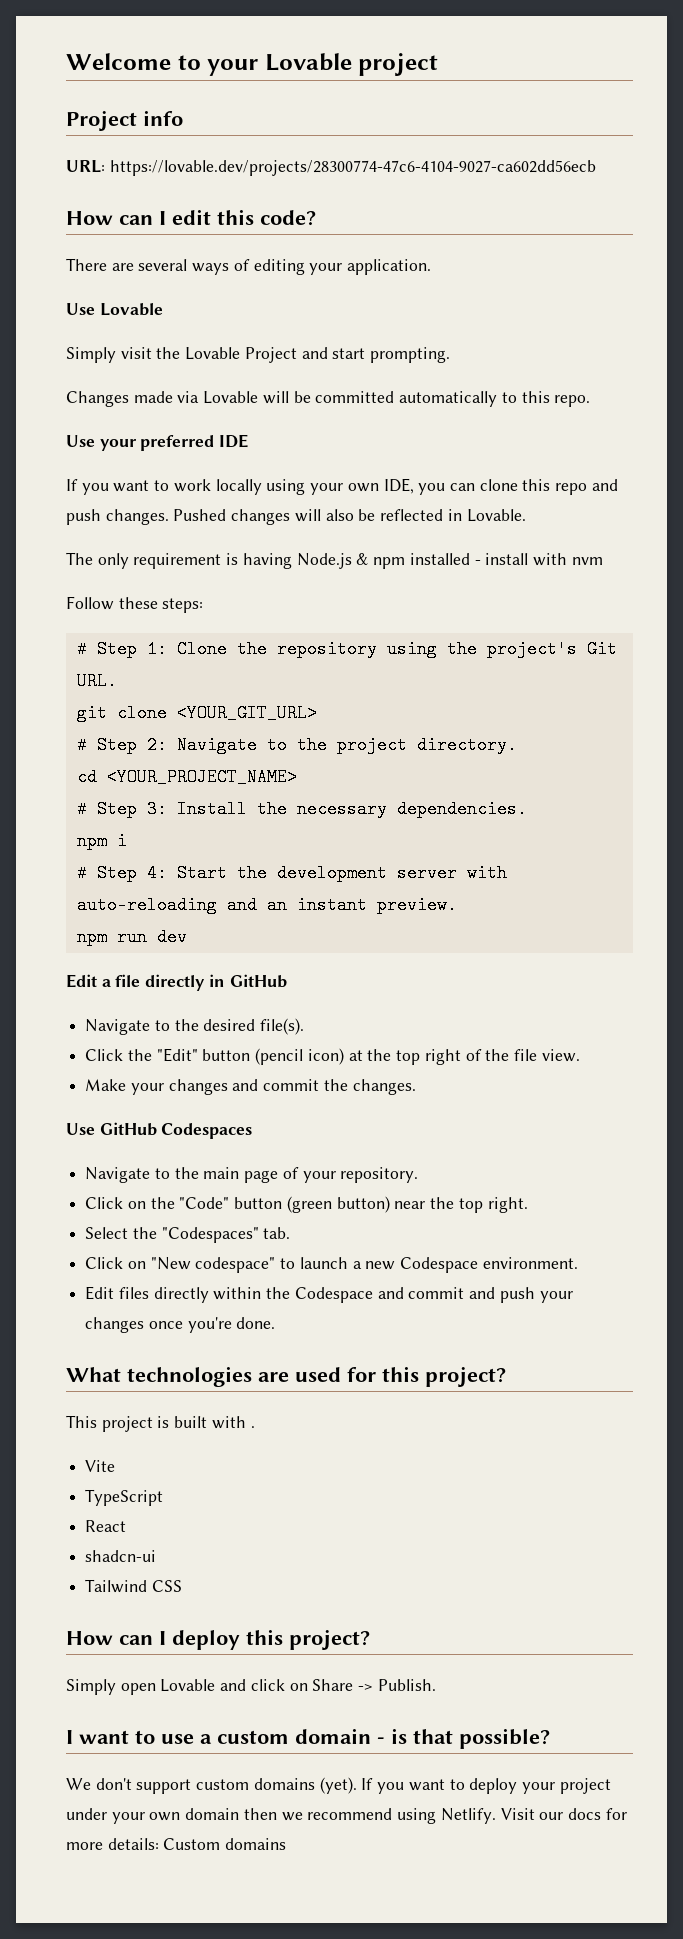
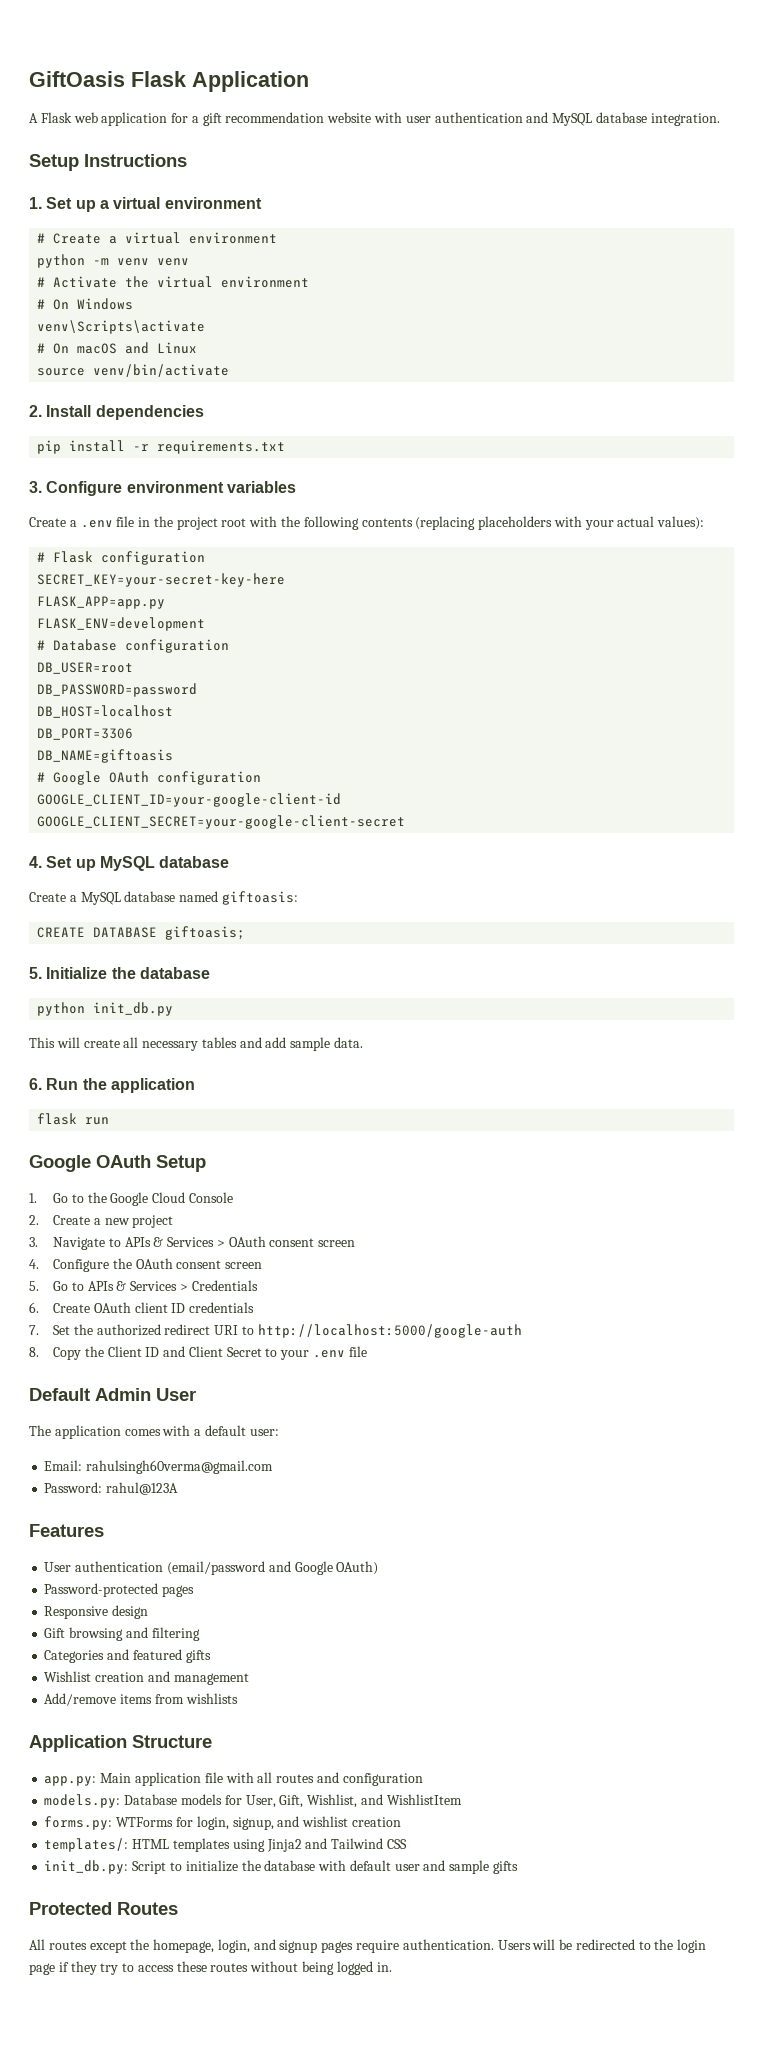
- Welcome to your Lovable project
- Project info
- URL: https://lovable.dev/projects/28300774-47c6-4104-9027-ca602dd56ecb
- How can I edit this code?
- There are several ways of editing your application.
- Use Lovable
- Simply visit the Lovable Project and start prompting.
- Changes made via Lovable will be committed automatically to this repo.
- Use your preferred IDE
- If you want to work locally using your own IDE, you can clone this repo and push changes. Pushed changes will also be reflected in Lovable.
- The only requirement is having Node.js & npm installed - install with nvm
- Follow these steps:
- # Step 1: Clone the repository using the project's Git URL.
- git clone <YOUR_GIT_URL>
- # Step 2: Navigate to the project directory.
- cd <YOUR_PROJECT_NAME>
- # Step 3: Install the necessary dependencies.
- npm i
- # Step 4: Start the development server with auto-reloading and an instant preview.
- npm run dev
- Edit a file directly in GitHub
- Navigate to the desired file(s).
- Click the "Edit" button (pencil icon) at the top right of the file view.
- Make your changes and commit the changes.
- Use GitHub Codespaces
- Navigate to the main page of your repository.
- Click on the "Code" button (green button) near the top right.
- Select the "Codespaces" tab.
- Click on "New codespace" to launch a new Codespace environment.
- Edit files directly within the Codespace and commit and push your changes once you're done.
- What technologies are used for this project?
- This project is built with .
- Vite
- TypeScript
- React
- shadcn-ui
- Tailwind CSS
- How can I deploy this project?
- Simply open Lovable and click on Share -> Publish.
- I want to use a custom domain - is that possible?
- We don't support custom domains (yet). If you want to deploy your project under your own domain then we recommend using Netlify. Visit our docs for more details: Custom domains
+ GiftOasis Flask Application
+ A Flask web application for a gift recommendation website with user authentication and MySQL database integration.
+ Setup Instructions
+ 1. Set up a virtual environment
+ # Create a virtual environment
+ python -m venv venv
+ # Activate the virtual environment
+ # On Windows
+ venv\Scripts\activate
+ # On macOS and Linux
+ source venv/bin/activate
+ 2. Install dependencies
+ pip install -r requirements.txt
+ 3. Configure environment variables
+ Create a .env file in the project root with the following contents (replacing placeholders with your actual values):
+ # Flask configuration
+ SECRET_KEY=your-secret-key-here
+ FLASK_APP=app.py
+ FLASK_ENV=development
+ # Database configuration
+ DB_USER=root
+ DB_PASSWORD=password
+ DB_HOST=localhost
+ DB_PORT=3306
+ DB_NAME=giftoasis
+ # Google OAuth configuration
+ GOOGLE_CLIENT_ID=your-google-client-id
+ GOOGLE_CLIENT_SECRET=your-google-client-secret
+ 4. Set up MySQL database
+ Create a MySQL database named giftoasis:
+ CREATE DATABASE giftoasis;
+ 5. Initialize the database
+ python init_db.py
+ This will create all necessary tables and add sample data.
+ 6. Run the application
+ flask run
+ Google OAuth Setup
+ 1. Go to the Google Cloud Console
+ 2. Create a new project
+ 3. Navigate to APIs & Services > OAuth consent screen
+ 4. Configure the OAuth consent screen
+ 5. Go to APIs & Services > Credentials
+ 6. Create OAuth client ID credentials
+ 7. Set the authorized redirect URI to http://localhost:5000/google-auth
+ 8. Copy the Client ID and Client Secret to your .env file
+ Default Admin User
+ The application comes with a default user:
+ Email: rahulsingh60verma@gmail.com
+ Password: rahul@123A
+ Features
+ User authentication (email/password and Google OAuth)
+ Password-protected pages
+ Responsive design
+ Gift browsing and filtering
+ Categories and featured gifts
+ Wishlist creation and management
+ Add/remove items from wishlists
+ Application Structure
+ app.py: Main application file with all routes and configuration
+ models.py: Database models for User, Gift, Wishlist, and WishlistItem
+ forms.py: WTForms for login, signup, and wishlist creation
+ templates/: HTML templates using Jinja2 and Tailwind CSS
+ init_db.py: Script to initialize the database with default user and sample gifts
+ Protected Routes
+ All routes except the homepage, login, and signup pages require authentication. Users will be redirected to the login page if they try to access these routes without being logged in.

